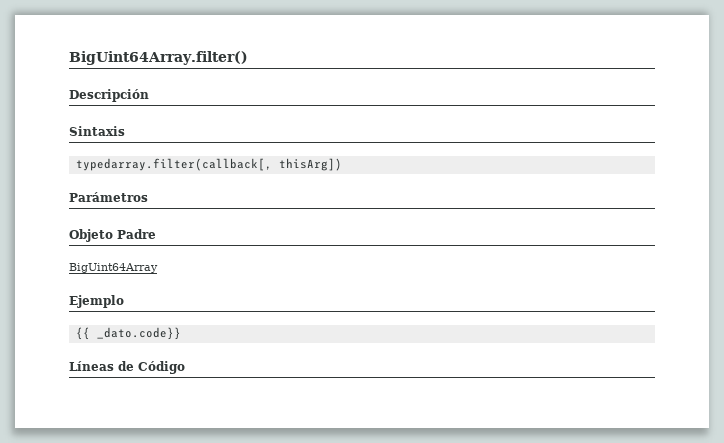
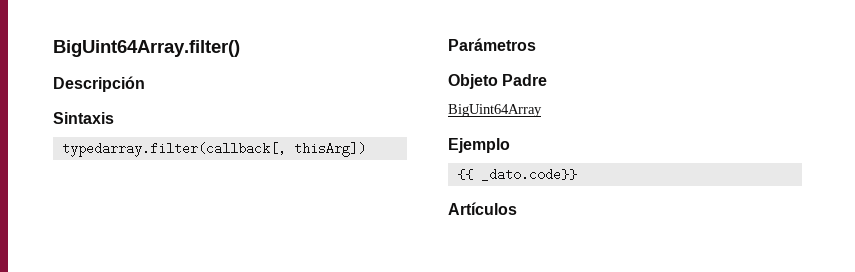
- Líneas de Código
+ Artículos

